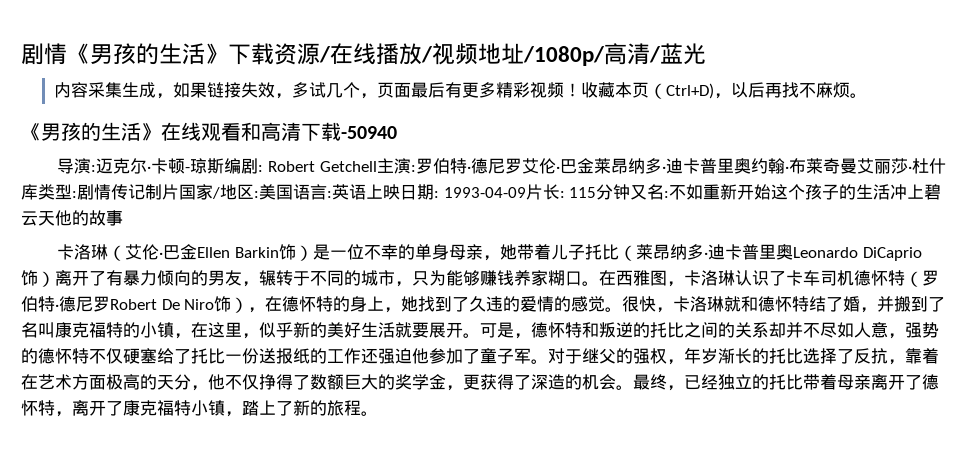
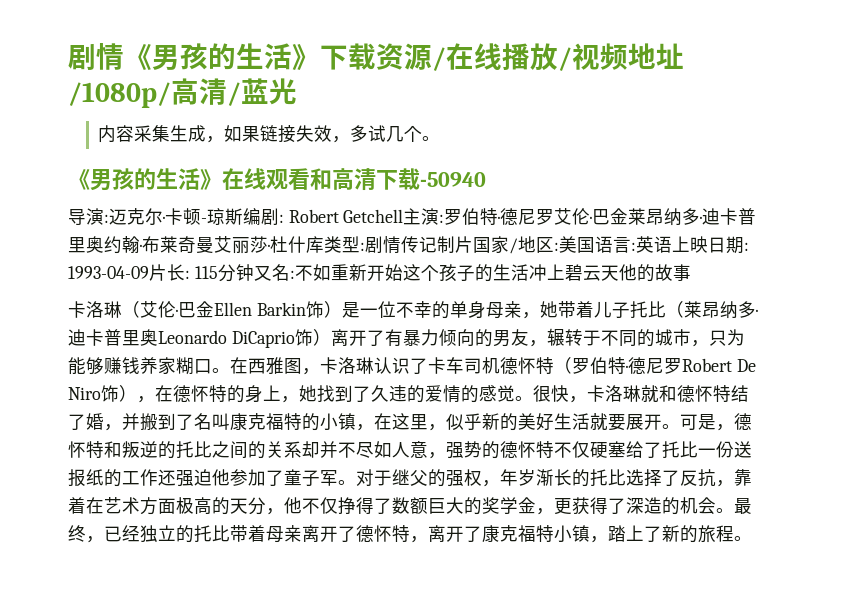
- 内容采集生成，如果链接失效，多试几个，页面最后有更多精彩视频！收藏本页（Ctrl+D)，以后再找不麻烦。
+ 内容采集生成，如果链接失效，多试几个。

